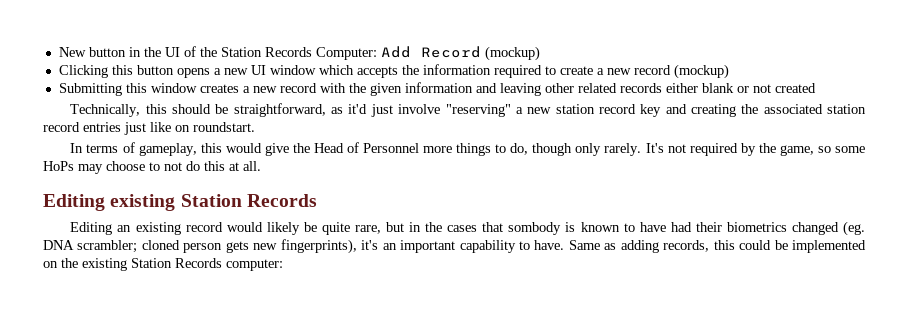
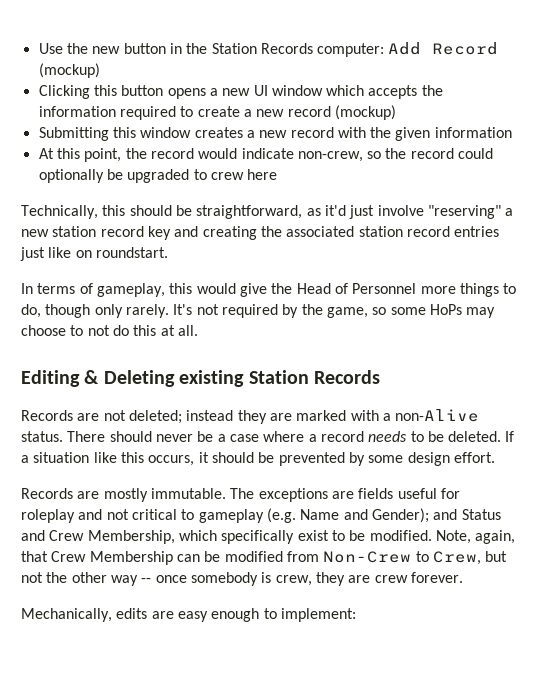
- New button in the UI of the Station Records Computer: Add Record (mockup)
+ Use the new button in the Station Records computer: Add Record (mockup)
- Submitting this window creates a new record with the given information and leaving other related records either blank or not created
+ Submitting this window creates a new record with the given information
+ At this point, the record would indicate non-crew, so the record could optionally be upgraded to crew here
- Editing existing Station Records
+ Editing & Deleting existing Station Records
- Editing an existing record would likely be quite rare, but in the cases that sombody is known to have had their biometrics changed (eg. DNA scrambler; cloned person gets new fingerprints), it's an important capability to have. Same as adding records, this could be implemented on the existing Station Records computer:
+ Records are not deleted; instead they are marked with a non-Alive status. There should never be a case where a record needs to be deleted. If a situation like this occurs, it should be prevented by some design effort.
+ Records are mostly immutable. The exceptions are fields useful for roleplay and not critical to gameplay (e.g. Name and Gender); and Status and Crew Membership, which specifically exist to be modified. Note, again, that Crew Membership can be modified from Non-Crew to Crew, but not the other way -- once somebody is crew, they are crew forever.
+ Mechanically, edits are easy enough to implement:

